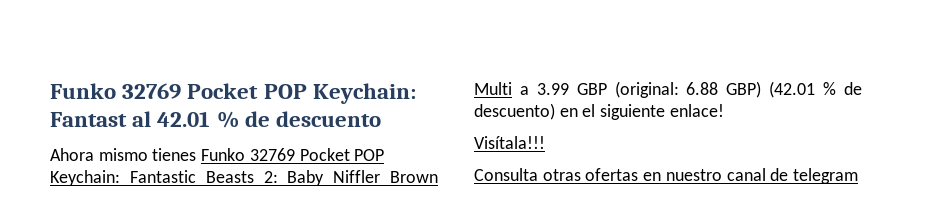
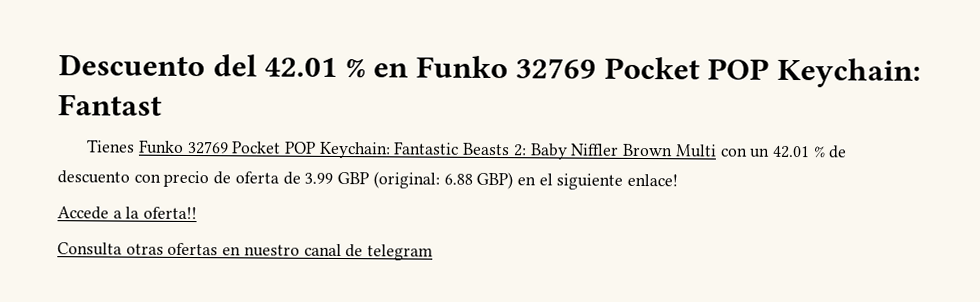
- Funko 32769 Pocket POP Keychain: Fantast al 42.01 % de descuento
- Ahora mismo tienes Funko 32769 Pocket POP Keychain: Fantastic Beasts 2: Baby Niffler Brown Multi a 3.99 GBP (original: 6.88 GBP) (42.01 % de descuento) en el siguiente enlace!
+ Descuento del 42.01 % en Funko 32769 Pocket POP Keychain: Fantast
+ Tienes Funko 32769 Pocket POP Keychain: Fantastic Beasts 2: Baby Niffler Brown Multi con un 42.01 % de descuento con precio de oferta de 3.99 GBP (original: 6.88 GBP) en el siguiente enlace!
- Visítala!!!
+ Accede a la oferta!!

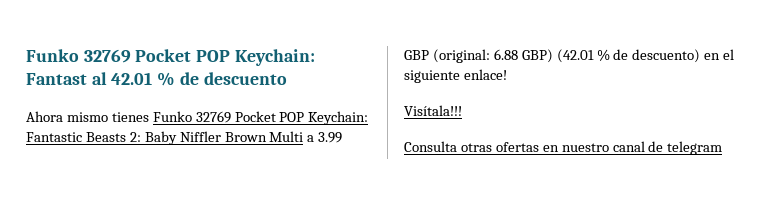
- Descuento del 42.01 % en Funko 32769 Pocket POP Keychain: Fantast
- Tienes Funko 32769 Pocket POP Keychain: Fantastic Beasts 2: Baby Niffler Brown Multi con un 42.01 % de descuento con precio de oferta de 3.99 GBP (original: 6.88 GBP) en el siguiente enlace!
+ Funko 32769 Pocket POP Keychain: Fantast al 42.01 % de descuento
+ Ahora mismo tienes Funko 32769 Pocket POP Keychain: Fantastic Beasts 2: Baby Niffler Brown Multi a 3.99 GBP (original: 6.88 GBP) (42.01 % de descuento) en el siguiente enlace!
- Accede a la oferta!!
+ Visítala!!!

